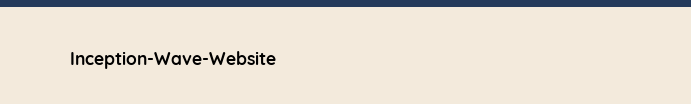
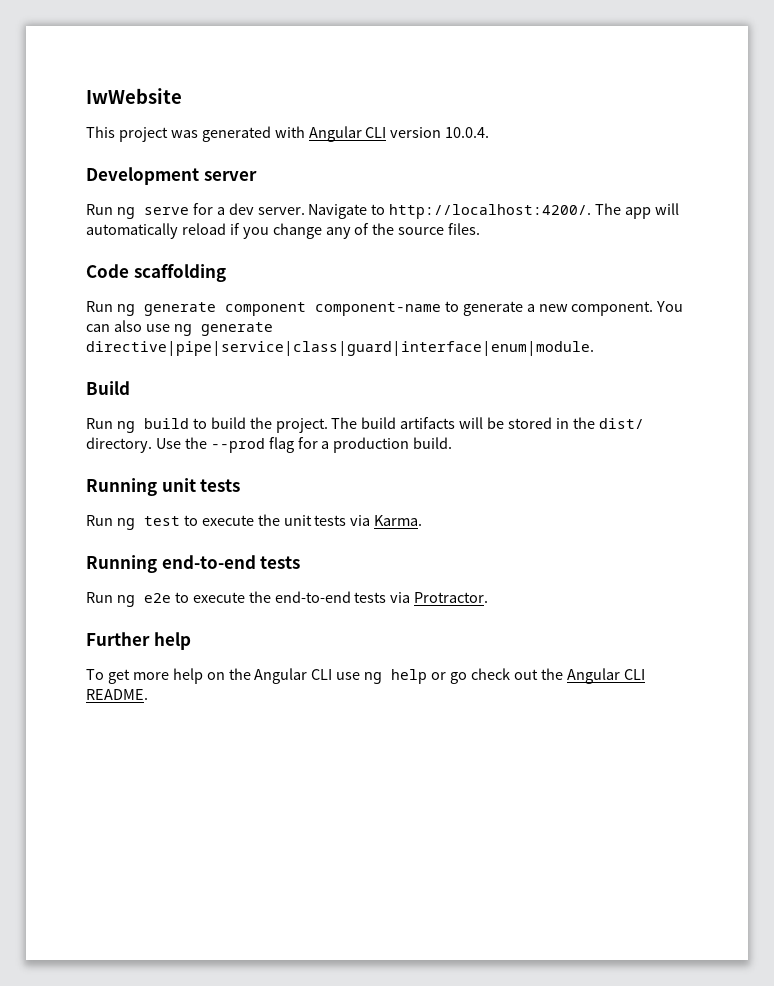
- Inception-Wave-Website
+ IwWebsite
+ This project was generated with Angular CLI version 10.0.4.
+ Development server
+ Run ng serve for a dev server. Navigate to http://localhost:4200/. The app will automatically reload if you change any of the source files.
+ Code scaffolding
+ Run ng generate component component-name to generate a new component. You can also use ng generate directive|pipe|service|class|guard|interface|enum|module.
+ Build
+ Run ng build to build the project. The build artifacts will be stored in the dist/ directory. Use the --prod flag for a production build.
+ Running unit tests
+ Run ng test to execute the unit tests via Karma.
+ Running end-to-end tests
+ Run ng e2e to execute the end-to-end tests via Protractor.
+ Further help
+ To get more help on the Angular CLI use ng help or go check out the Angular CLI README.

